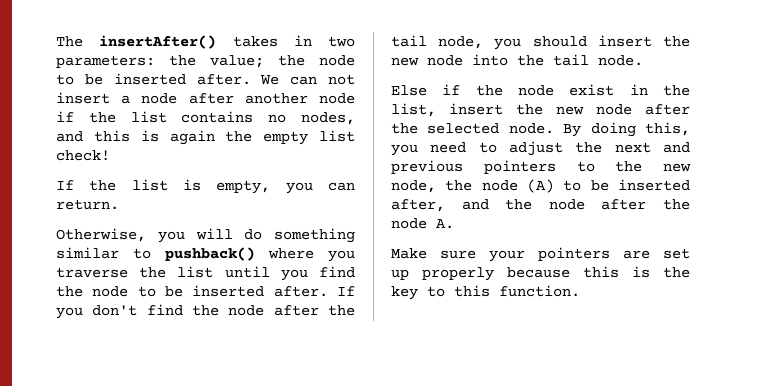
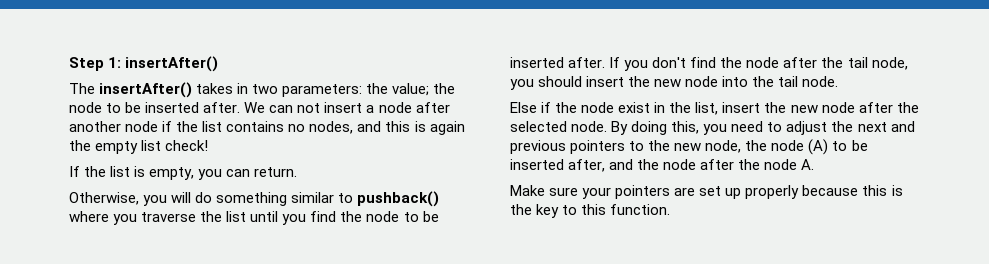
+ Step 1: insertAfter()

